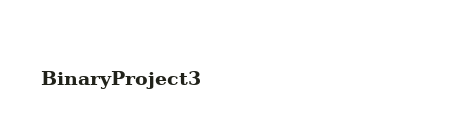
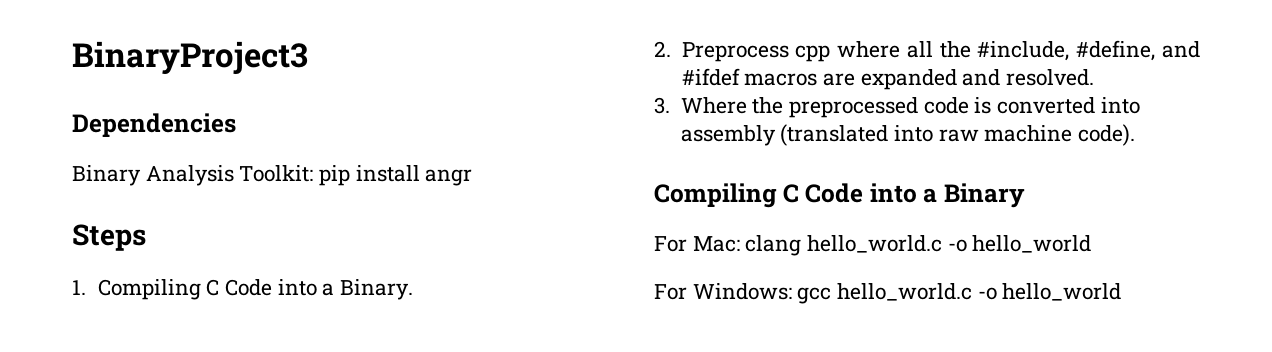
+ Dependencies
+ Binary Analysis Toolkit: pip install angr
+ Steps
+ 1. Compiling C Code into a Binary.
+ 2. Preprocess cpp where all the #include, #define, and #ifdef macros are expanded and resolved.
+ 3. Where the preprocessed code is converted into assembly (translated into raw machine code).
+ Compiling C Code into a Binary
+ For Mac: clang hello_world.c -o hello_world
+ For Windows: gcc hello_world.c -o hello_world

